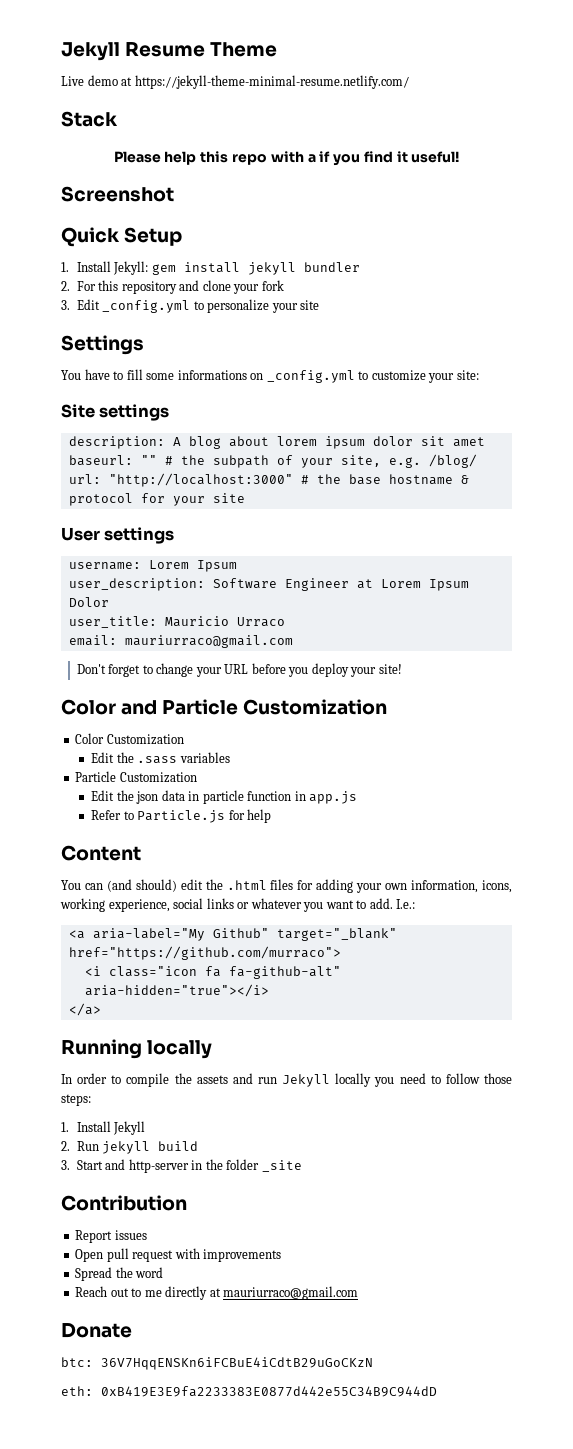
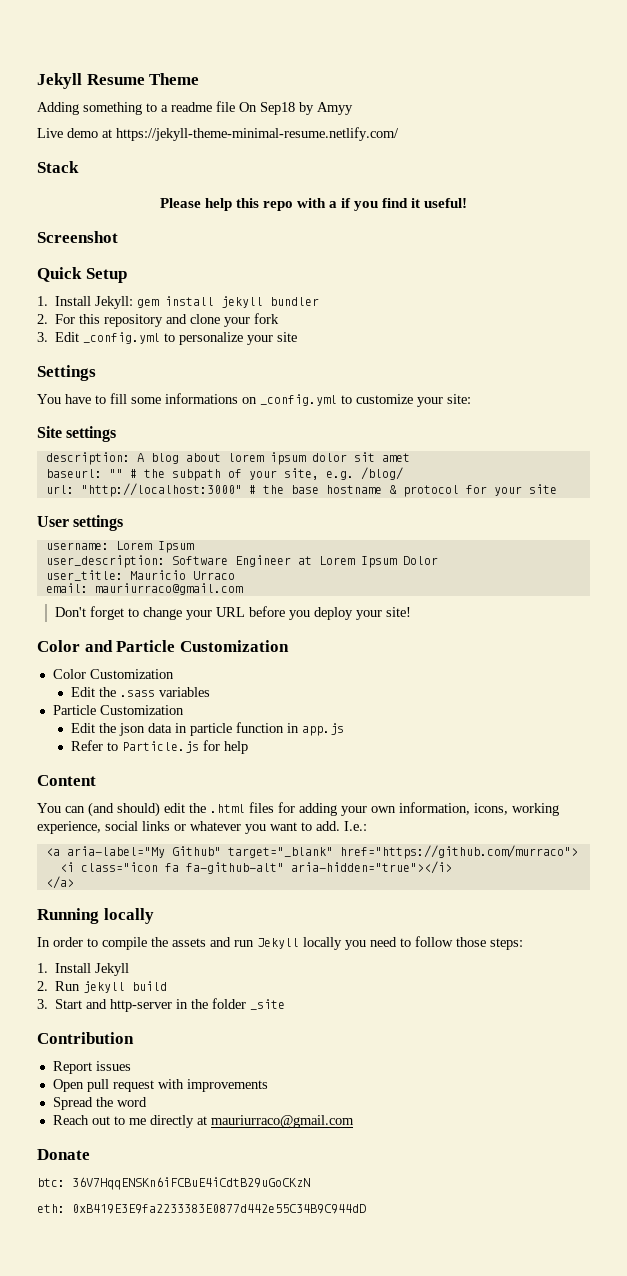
+ Adding something to a readme file On Sep18 by Amyy

